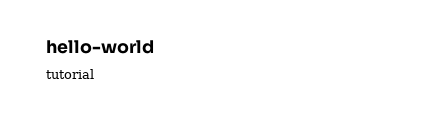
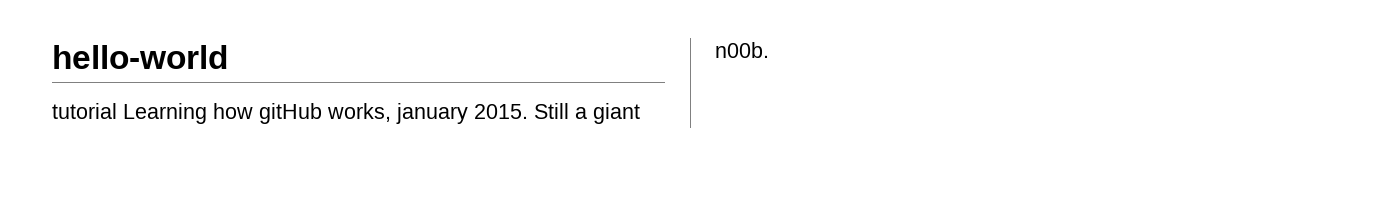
- tutorial
+ tutorial Learning how gitHub works, january 2015. Still a giant n00b.

